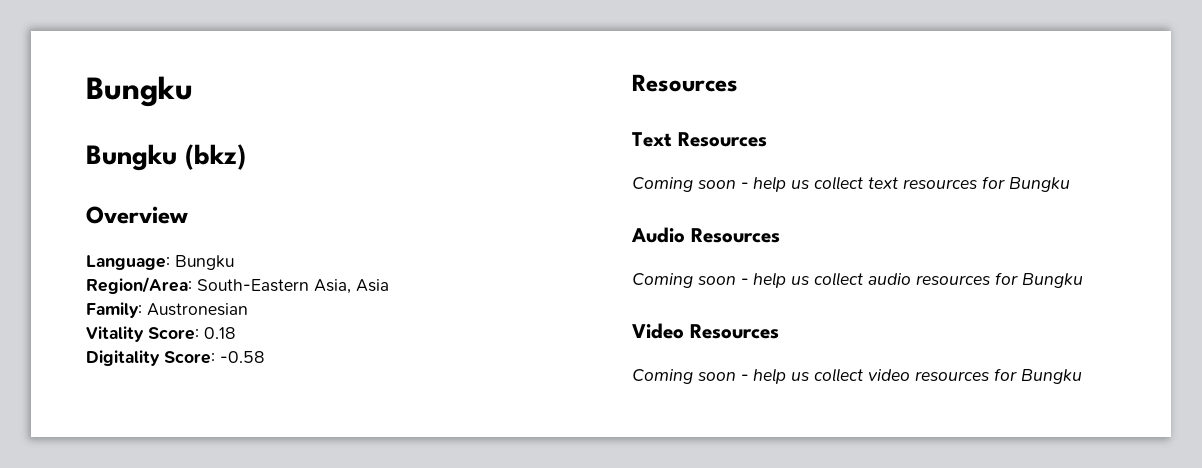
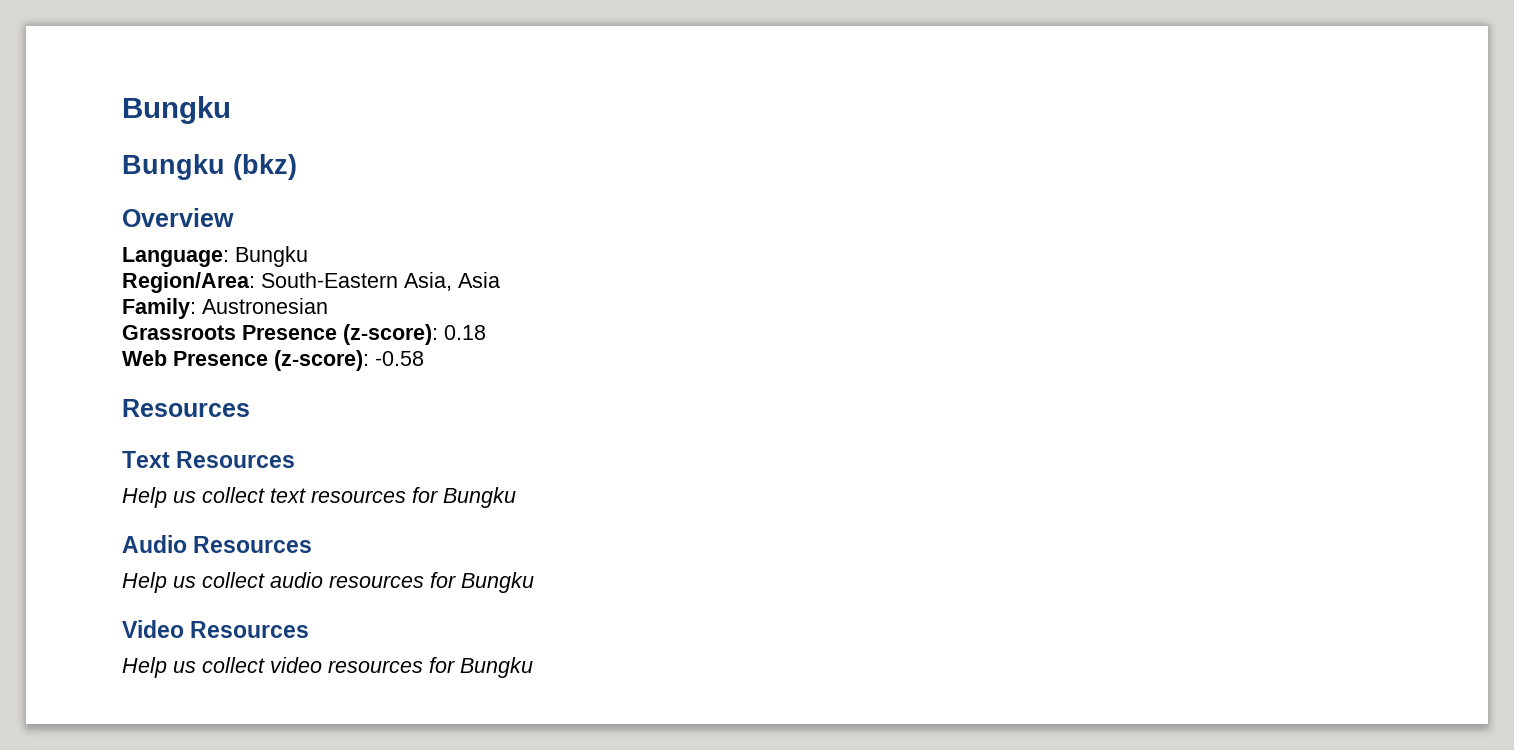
- Vitality Score: 0.18
- Digitality Score: -0.58
+ Grassroots Presence (z-score): 0.18
+ Web Presence (z-score): -0.58
- Coming soon - help us collect text resources for Bungku
+ Help us collect text resources for Bungku
- Coming soon - help us collect audio resources for Bungku
+ Help us collect audio resources for Bungku
- Coming soon - help us collect video resources for Bungku
+ Help us collect video resources for Bungku

